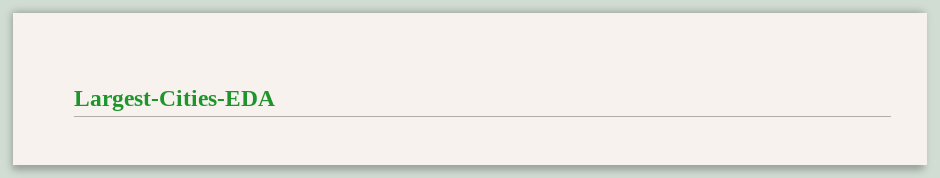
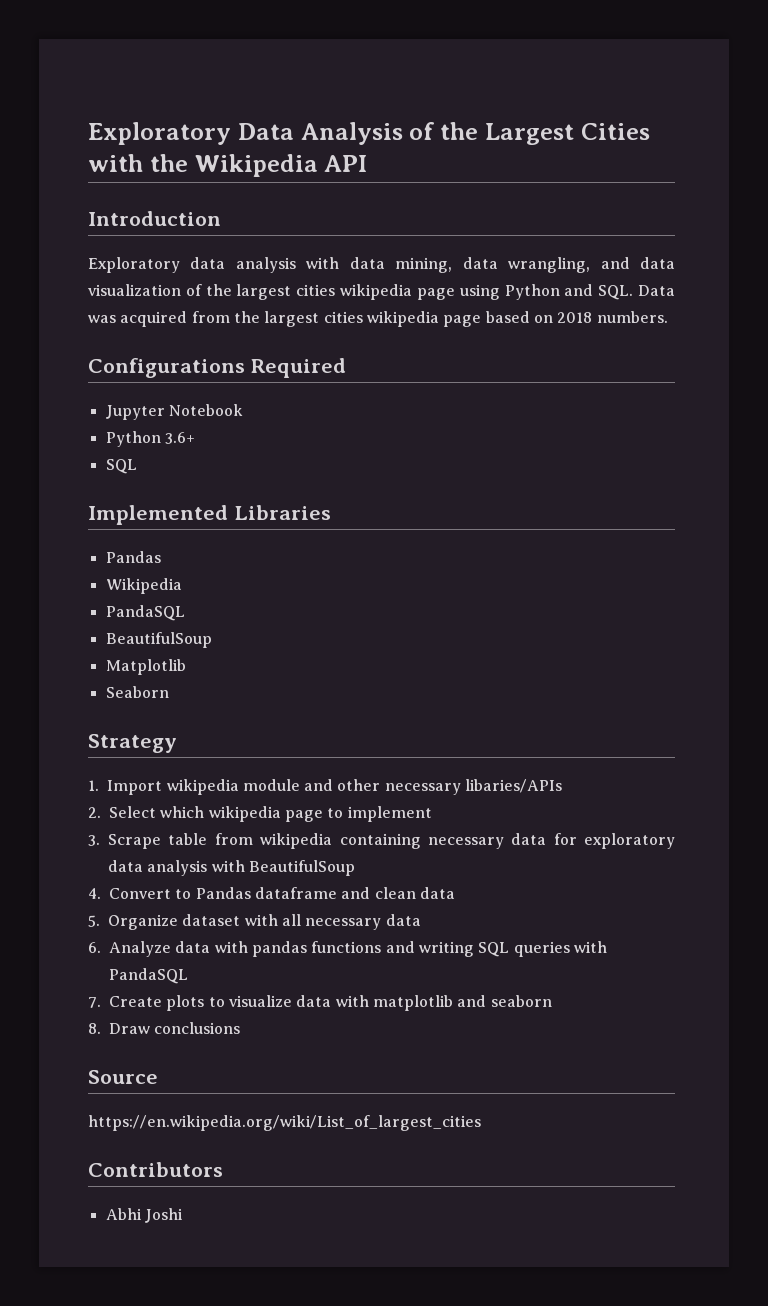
- Largest-Cities-EDA
+ Exploratory Data Analysis of the Largest Cities with the Wikipedia API
+ Introduction
+ Exploratory data analysis with data mining, data wrangling, and data visualization of the largest cities wikipedia page using Python and SQL. Data was acquired from the largest cities wikipedia page based on 2018 numbers.
+ Configurations Required
+ Jupyter Notebook
+ Python 3.6+
+ SQL
+ Implemented Libraries
+ Pandas
+ Wikipedia
+ PandaSQL
+ BeautifulSoup
+ Matplotlib
+ Seaborn
+ Strategy
+ 1. Import wikipedia module and other necessary libaries/APIs
+ 2. Select which wikipedia page to implement
+ 3. Scrape table from wikipedia containing necessary data for exploratory data analysis with BeautifulSoup
+ 4. Convert to Pandas dataframe and clean data
+ 5. Organize dataset with all necessary data
+ 6. Analyze data with pandas functions and writing SQL queries with PandaSQL
+ 7. Create plots to visualize data with matplotlib and seaborn
+ 8. Draw conclusions
+ Source
+ https://en.wikipedia.org/wiki/List_of_largest_cities
+ Contributors
+ Abhi Joshi

